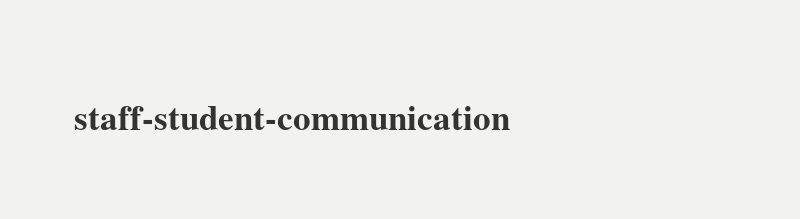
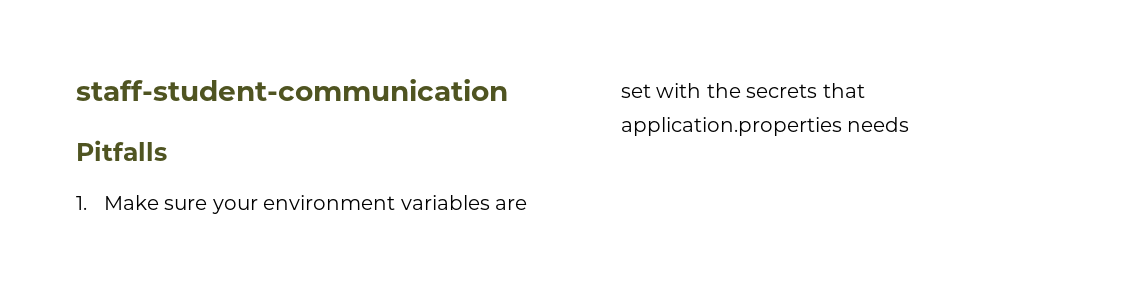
+ Pitfalls
+ 1. Make sure your environment variables are set with the secrets that application.properties needs

